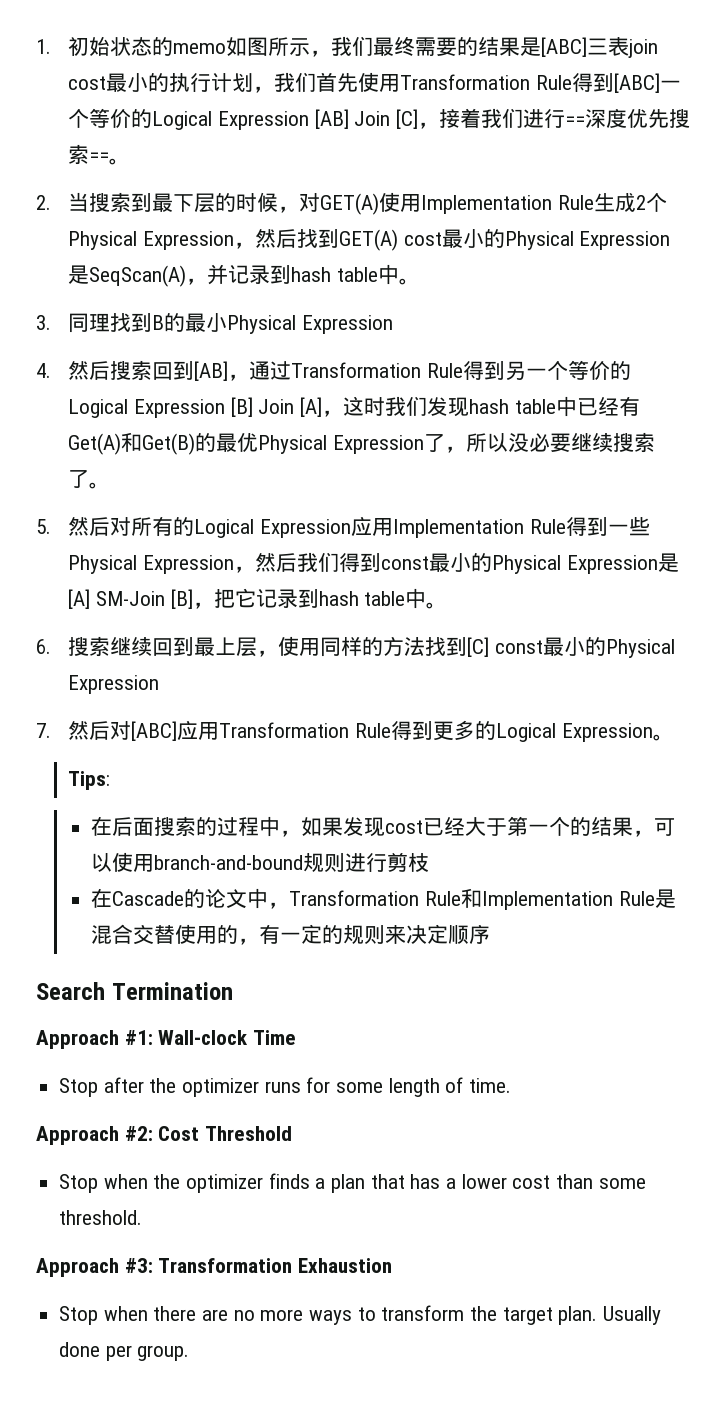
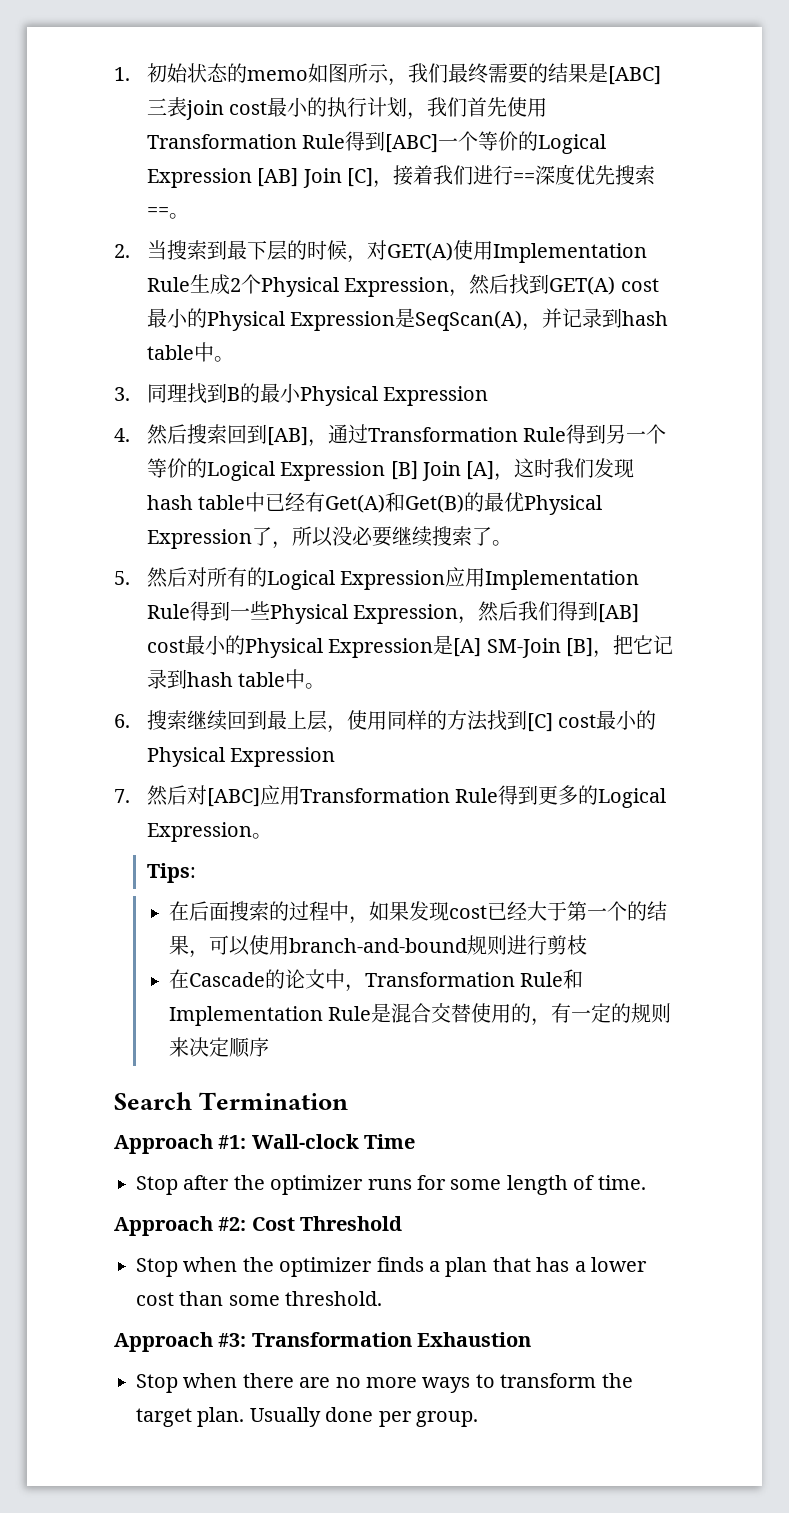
- 5.然后对所有的Logical Expression应用Implementation Rule得到一些Physical Expression，然后我们得到const最小的Physical Expression是[A] SM-Join [B]，把它记录到hash table中。
+ 5.然后对所有的Logical Expression应用Implementation Rule得到一些Physical Expression，然后我们得到[AB] cost最小的Physical Expression是[A] SM-Join [B]，把它记录到hash table中。
- 6.搜索继续回到最上层，使用同样的方法找到[C] const最小的Physical Expression
+ 6.搜索继续回到最上层，使用同样的方法找到[C] cost最小的Physical Expression

